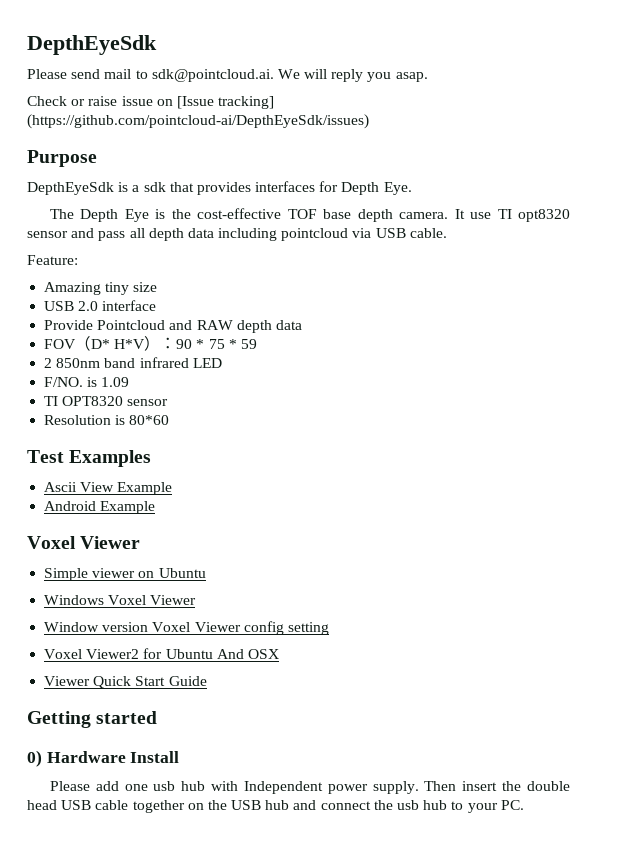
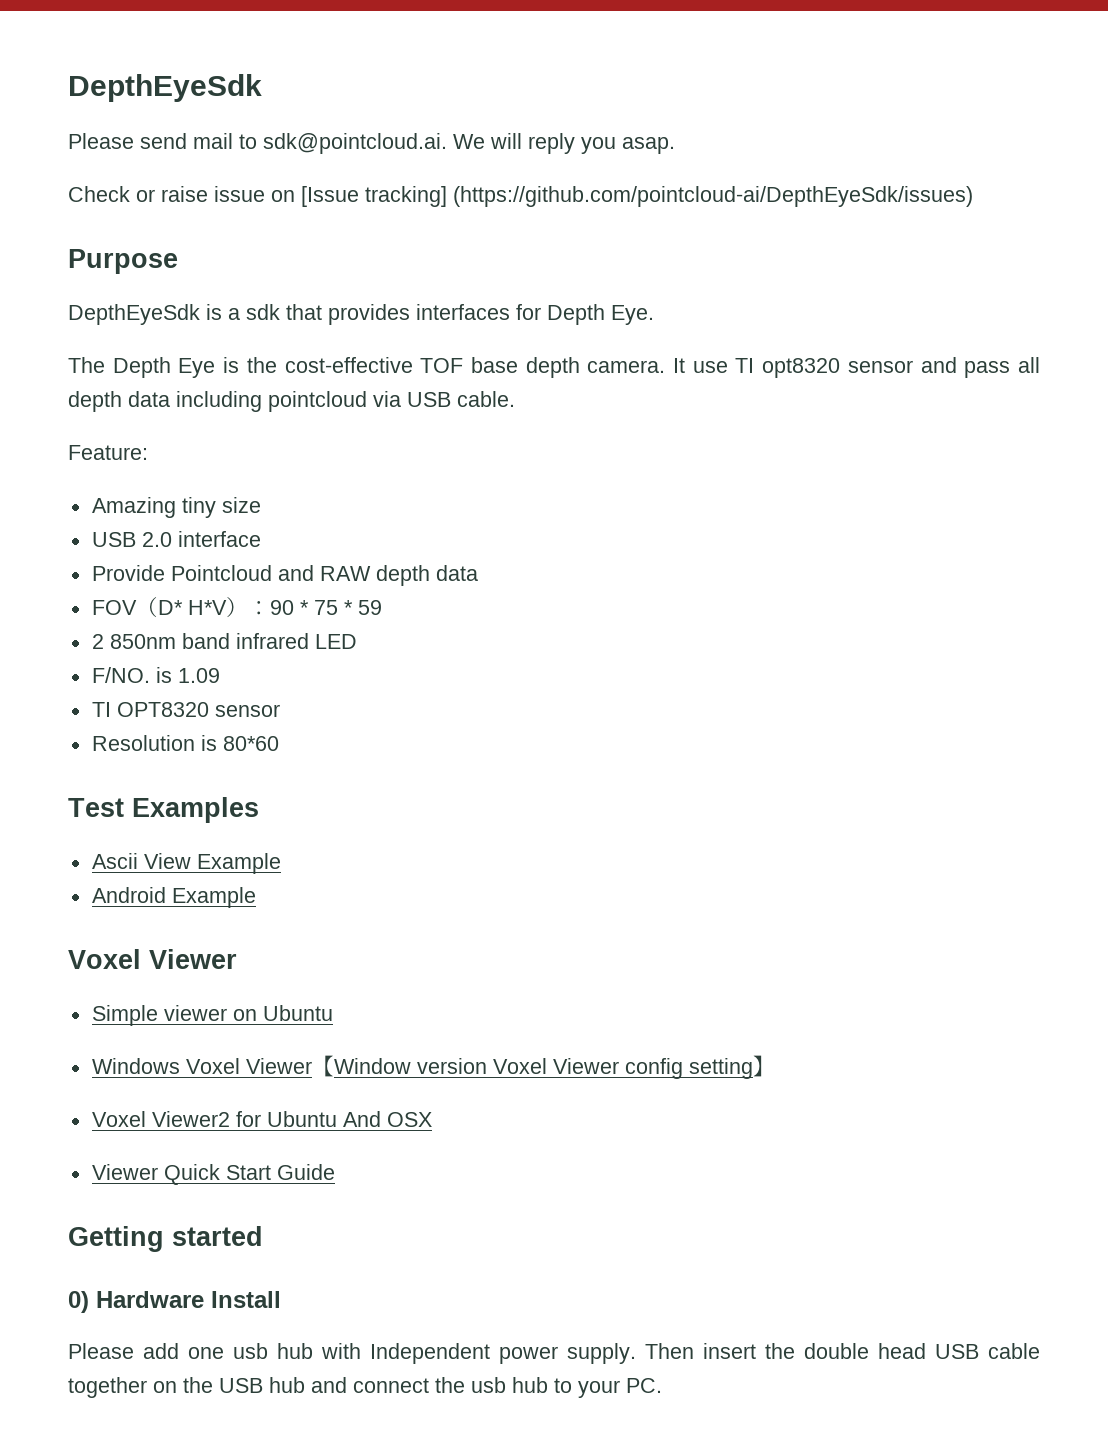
- Windows Voxel Viewer
- Window version Voxel Viewer config setting
+ Windows Voxel Viewer【Window version Voxel Viewer config setting】

